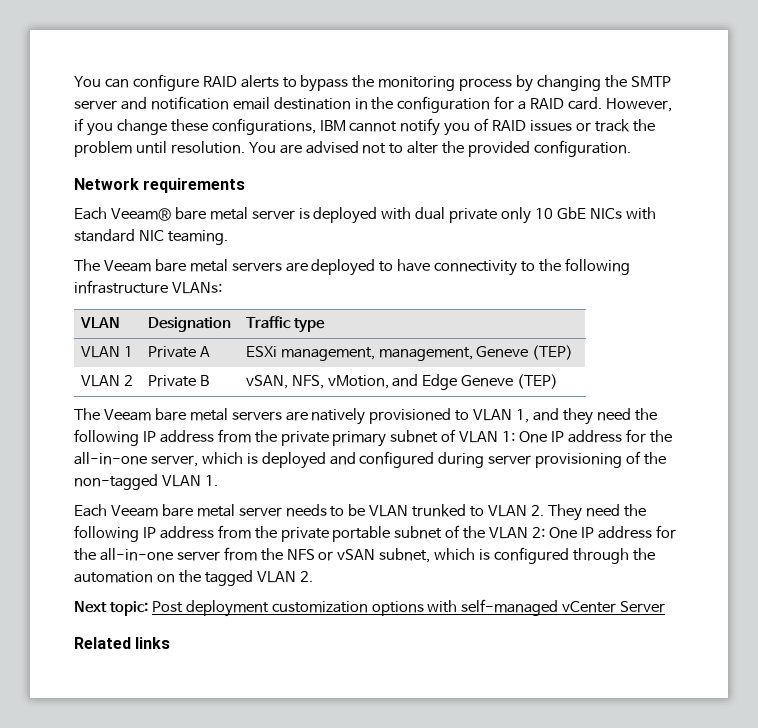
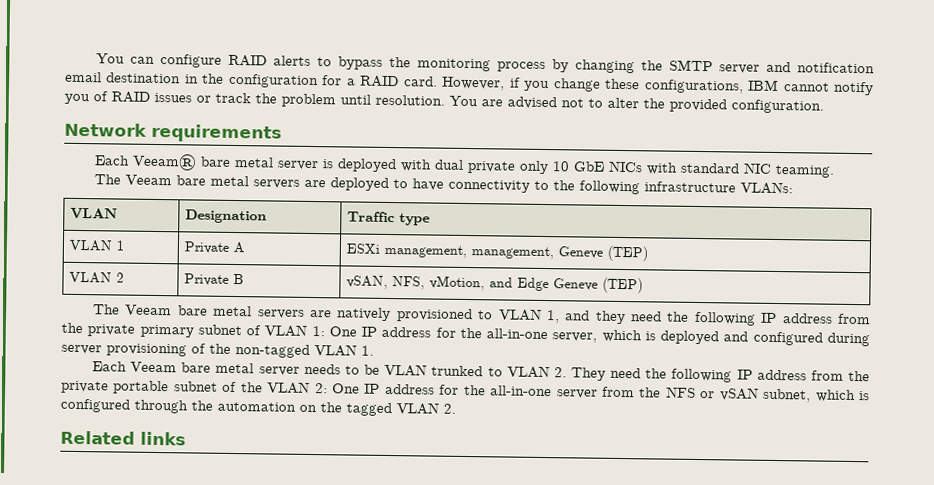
- Next topic: Post deployment customization options with self-managed vCenter Server

